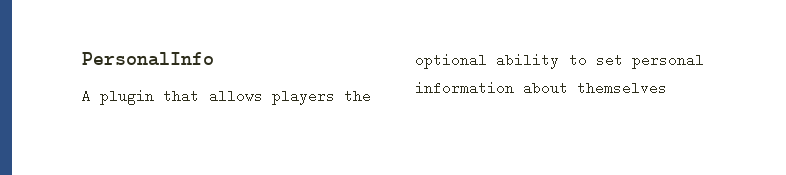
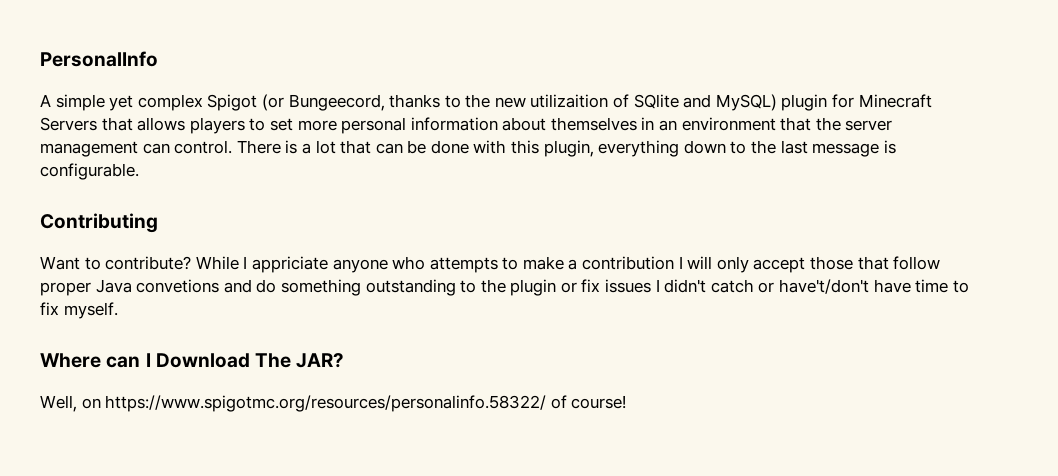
- A plugin that allows players the optional ability to set personal information about themselves
+ A simple yet complex Spigot (or Bungeecord, thanks to the new utilizaition of SQlite and MySQL) plugin for Minecraft Servers that allows players to set more personal information about themselves in an environment that the server management can control. There is a lot that can be done with this plugin, everything down to the last message is configurable.
+ Contributing
+ Want to contribute? While I appriciate anyone who attempts to make a contribution I will only accept those that follow proper Java convetions and do something outstanding to the plugin or fix issues I didn't catch or have't/don't have time to fix myself.
+ Where can I Download The JAR?
+ Well, on https://www.spigotmc.org/resources/personalinfo.58322/ of course!

